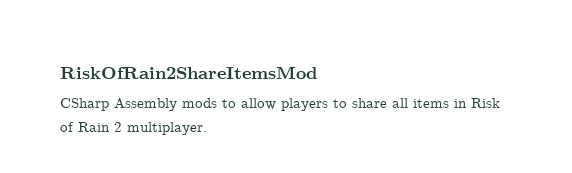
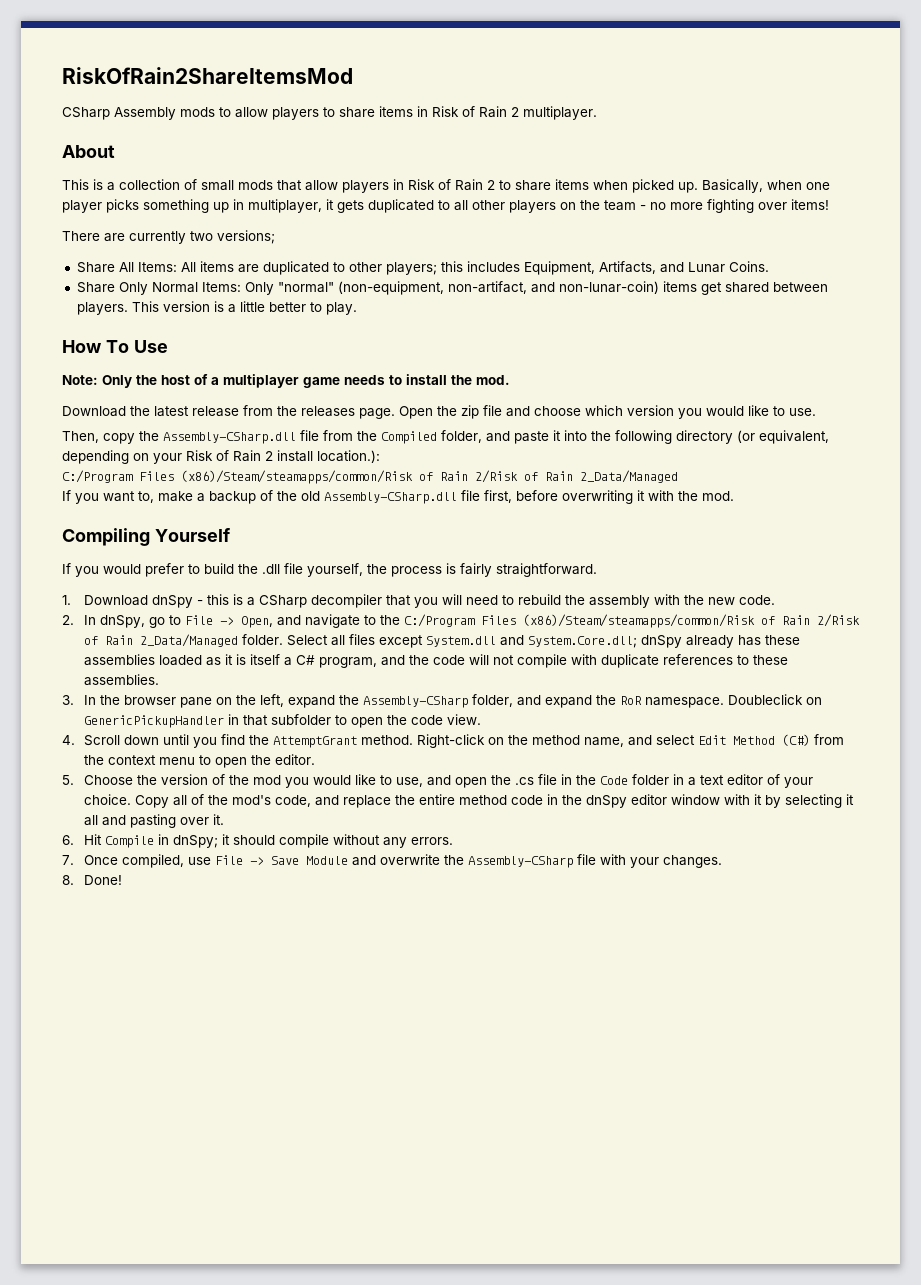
- CSharp Assembly mods to allow players to share all items in Risk of Rain 2 multiplayer.
+ CSharp Assembly mods to allow players to share items in Risk of Rain 2 multiplayer.
+ About
+ This is a collection of small mods that allow players in Risk of Rain 2 to share items when picked up. Basically, when one player picks something up in multiplayer, it gets duplicated to all other players on the team - no more fighting over items!
+ There are currently two versions;
+ Share All Items: All items are duplicated to other players; this includes Equipment, Artifacts, and Lunar Coins.
+ Share Only Normal Items: Only "normal" (non-equipment, non-artifact, and non-lunar-coin) items get shared between players. This version is a little better to play.
+ How To Use
+ Note: Only the host of a multiplayer game needs to install the mod.
+ Download the latest release from the releases page. Open the zip file and choose which version you would like to use.
+ Then, copy the Assembly-CSharp.dll file from the Compiled folder, and paste it into the following directory (or equivalent, depending on your Risk of Rain 2 install location.):
+ C:/Program Files (x86)/Steam/steamapps/common/Risk of Rain 2/Risk of Rain 2_Data/Managed
+ If you want to, make a backup of the old Assembly-CSharp.dll file first, before overwriting it with the mod.
+ Compiling Yourself
+ If you would prefer to build the .dll file yourself, the process is fairly straightforward.
+ 1. Download dnSpy - this is a CSharp decompiler that you will need to rebuild the assembly with the new code.
+ 2. In dnSpy, go to File -> Open, and navigate to the C:/Program Files (x86)/Steam/steamapps/common/Risk of Rain 2/Risk of Rain 2_Data/Managed folder. Select all files except System.dll and System.Core.dll; dnSpy already has these assemblies loaded as it is itself a C# program, and the code will not compile with duplicate references to these assemblies.
+ 3. In the browser pane on the left, expand the Assembly-CSharp folder, and expand the RoR namespace. Doubleclick on GenericPickupHandler in that subfolder to open the code view.
+ 4. Scroll down until you find the AttemptGrant method. Right-click on the method name, and select Edit Method (C#) from the context menu to open the editor.
+ 5. Choose the version of the mod you would like to use, and open the .cs file in the Code folder in a text editor of your choice. Copy all of the mod's code, and replace the entire method code in the dnSpy editor window with it by selecting it all and pasting over it.
+ 6. Hit Compile in dnSpy; it should compile without any errors.
+ 7. Once compiled, use File -> Save Module and overwrite the Assembly-CSharp file with your changes.
+ 8. Done!

